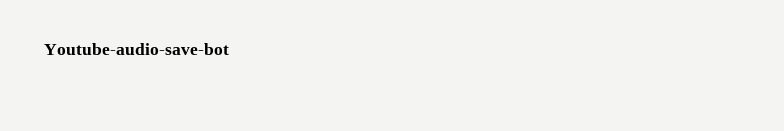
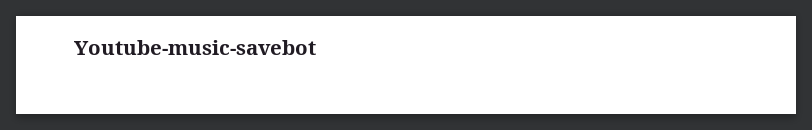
- Youtube-audio-save-bot
+ Youtube-music-savebot

